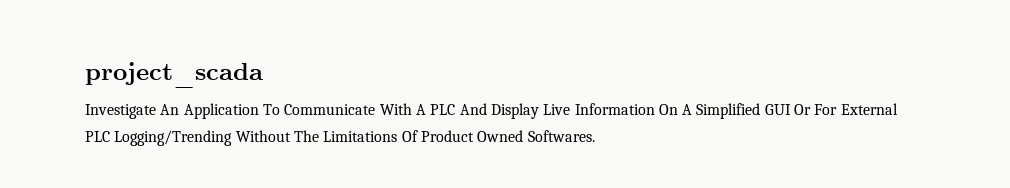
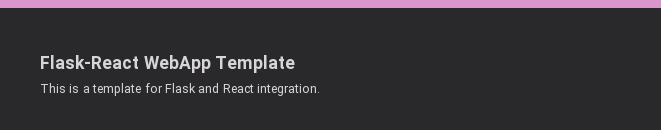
- project_scada
- Investigate An Application To Communicate With A PLC And Display Live Information On A Simplified GUI Or For External PLC Logging/Trending Without The Limitations Of Product Owned Softwares.
+ Flask-React WebApp Template
+ This is a template for Flask and React integration.

